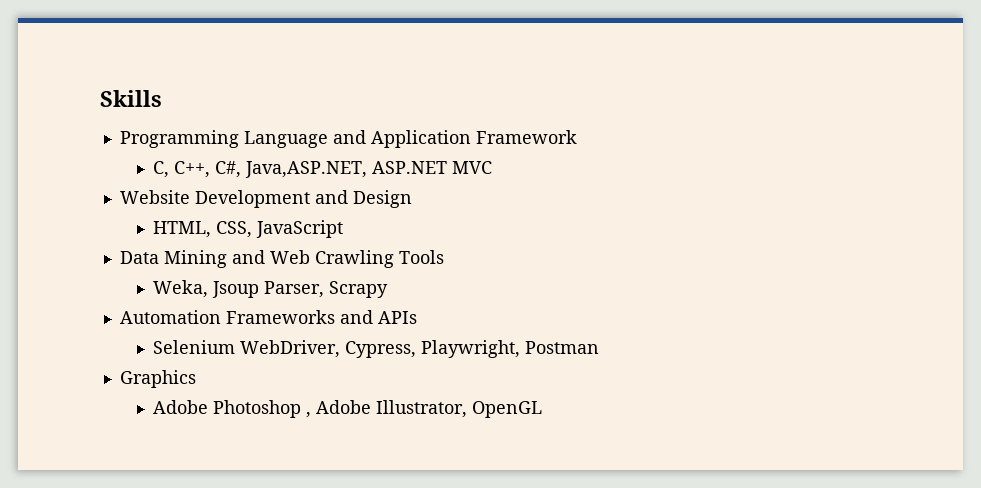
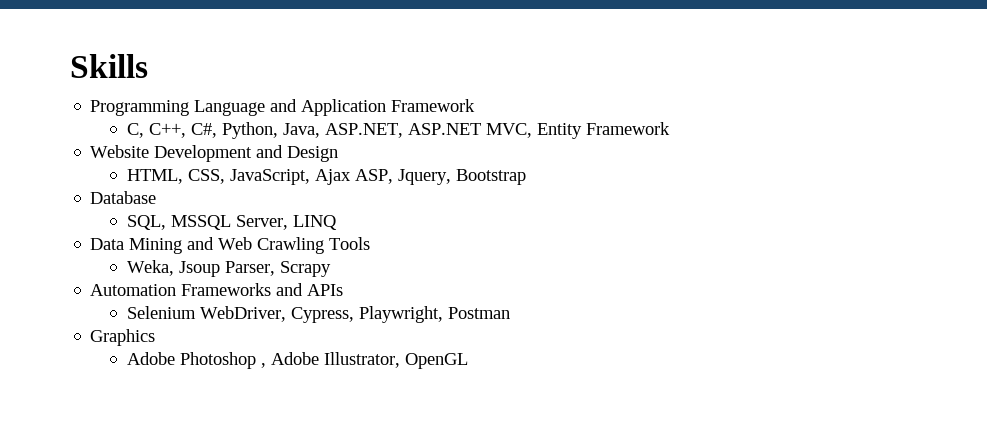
- C, C++, C#, Java,ASP.NET, ASP.NET MVC
+ C, C++, C#, Python, Java, ASP.NET, ASP.NET MVC, Entity Framework
- HTML, CSS, JavaScript
+ HTML, CSS, JavaScript, Ajax ASP, Jquery, Bootstrap
+ Database
+ SQL, MSSQL Server, LINQ

